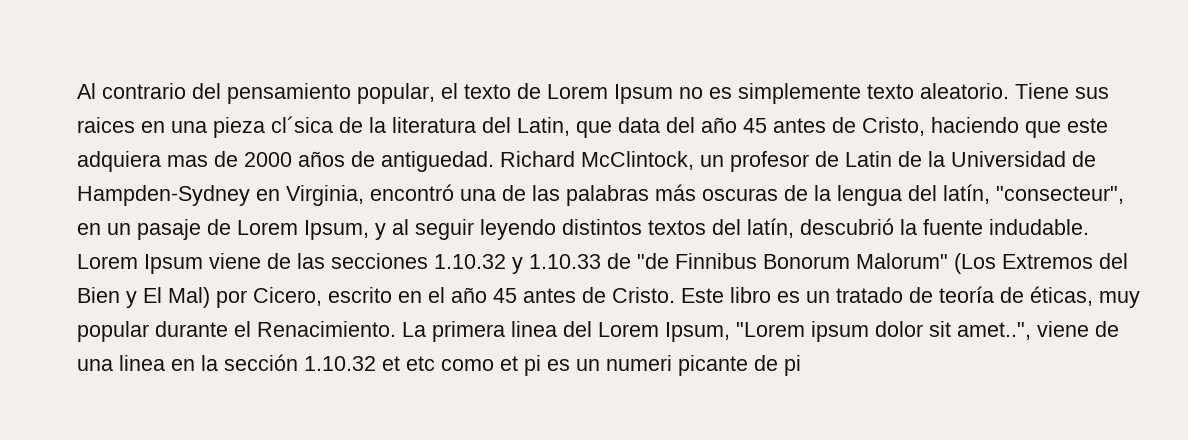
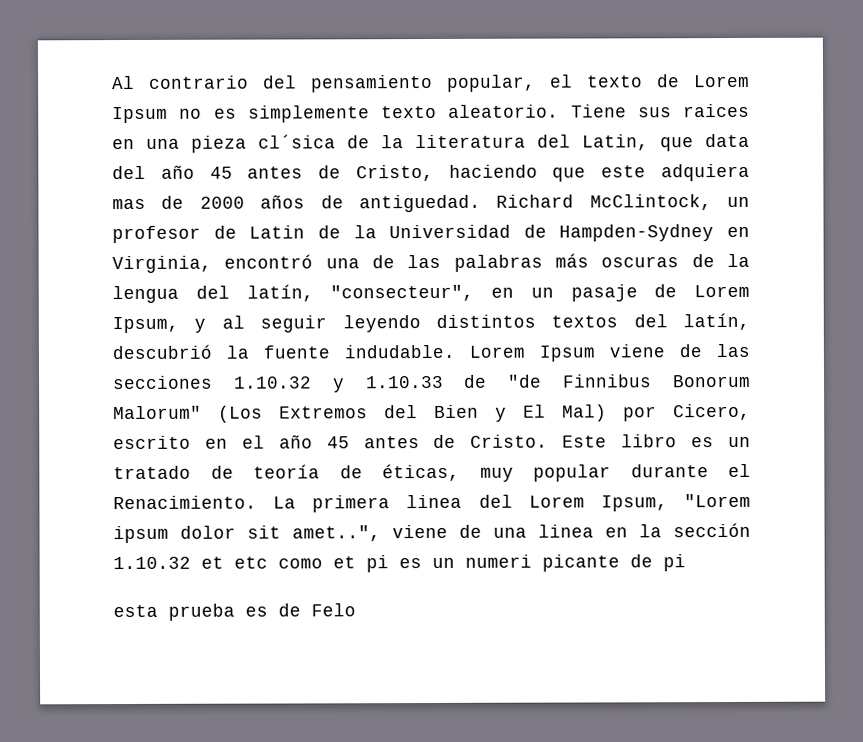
+ esta prueba es de Felo

